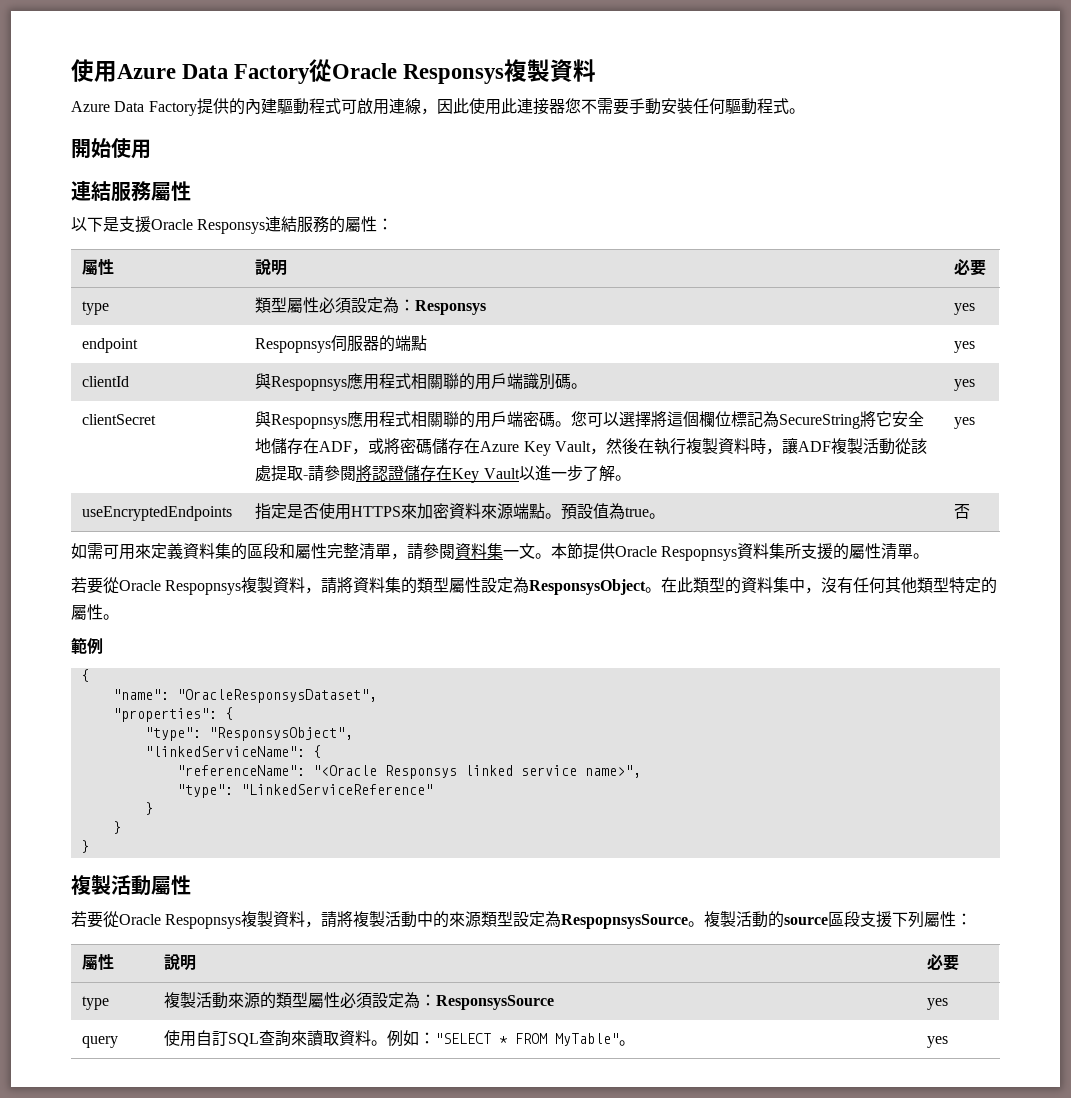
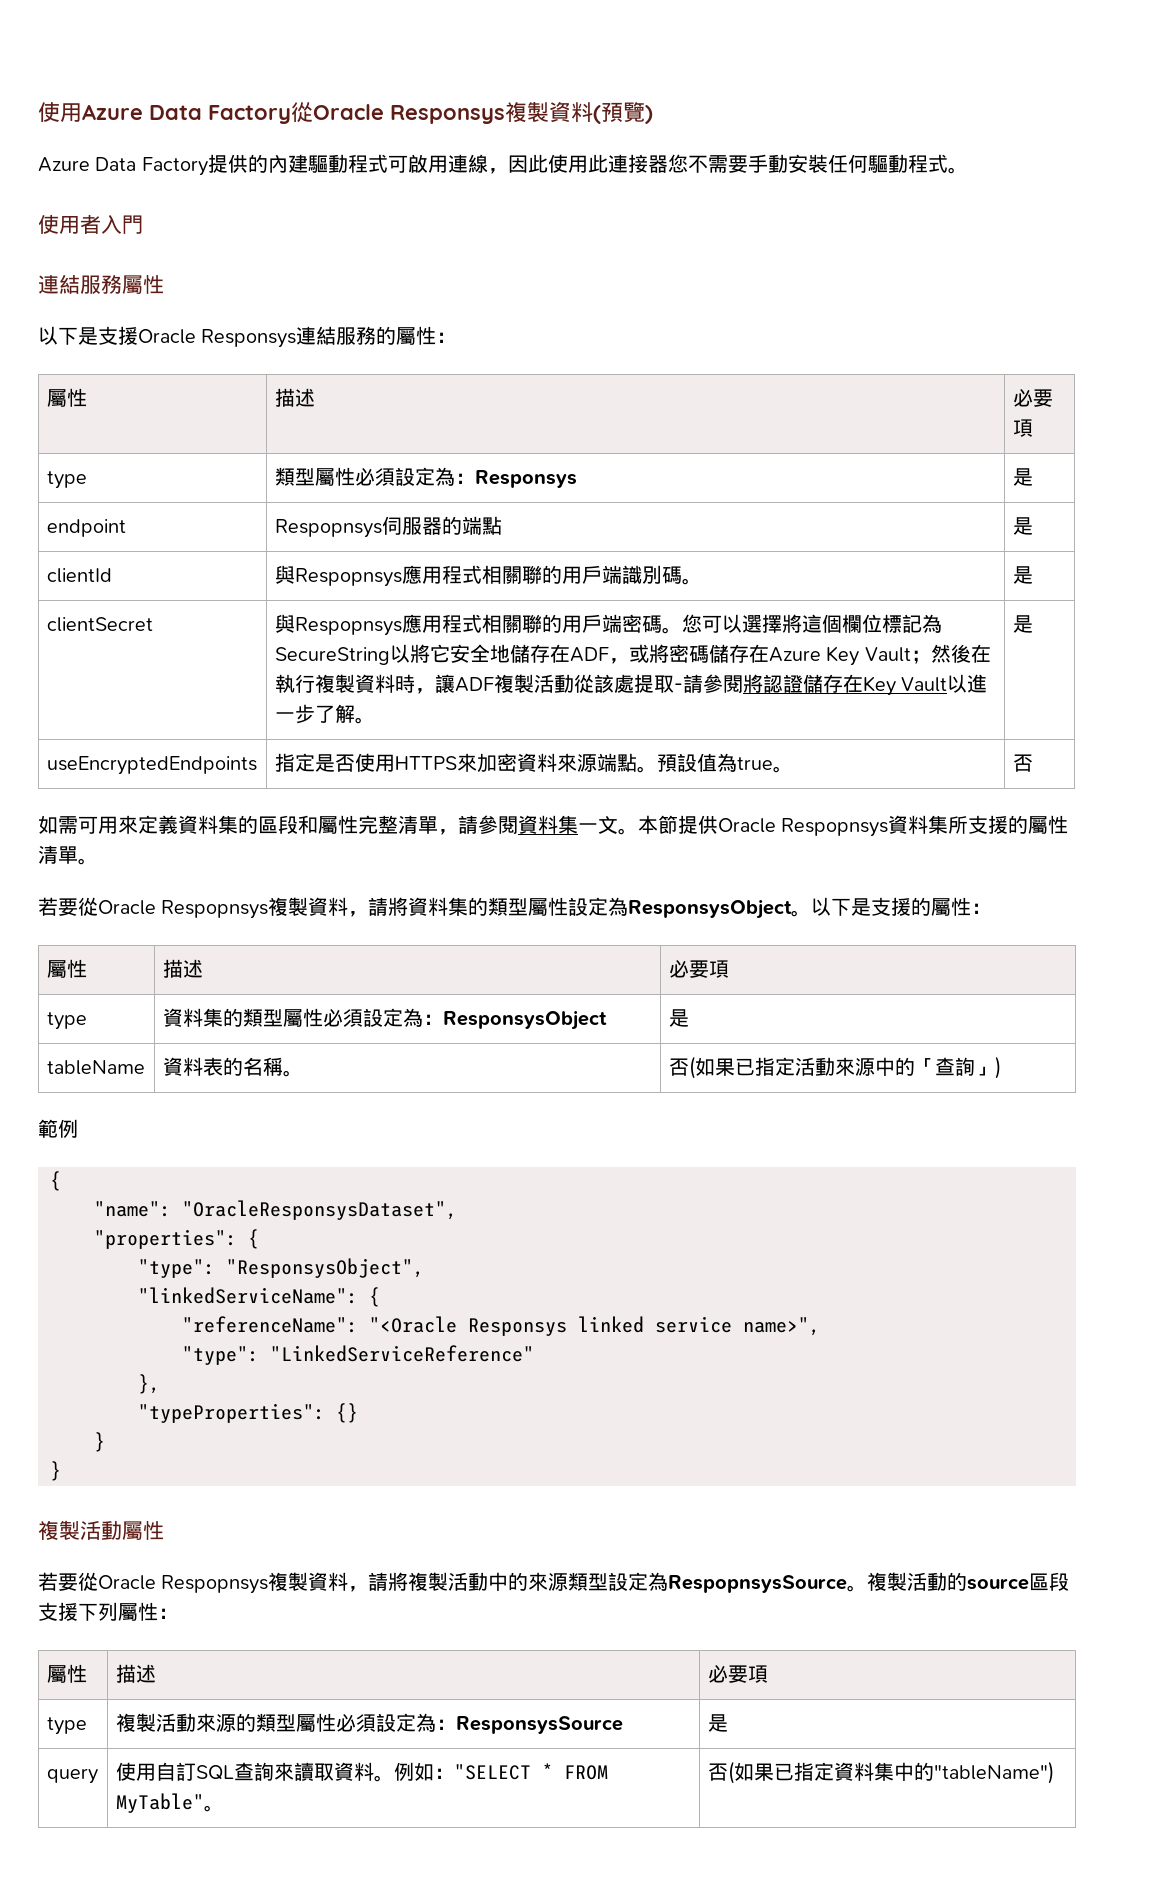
- 使用Azure Data Factory從Oracle Responsys複製資料
+ 使用Azure Data Factory從Oracle Responsys複製資料(預覽)
- 開始使用
+ 使用者入門
  以下是支援Oracle Responsys連結服務的屬性：
- 屬性 | 說明 | 必要
+ 屬性 | 描述 | 必要項
- type | 類型屬性必須設定為：Responsys | yes
+ type | 類型屬性必須設定為：Responsys | 是
- endpoint | Respopnsys伺服器的端點 | yes
+ endpoint | Respopnsys伺服器的端點 | 是
- clientId | 與Respopnsys應用程式相關聯的用戶端識別碼。 | yes
+ clientId | 與Respopnsys應用程式相關聯的用戶端識別碼。 | 是
- 您可以選擇將這個欄位標記為SecureString將它安全地儲存在ADF，或將密碼儲存在Azure Key Vault，然後在執行複製資料時，讓ADF複製活動從該處提取-請參閱將認證儲存在Key Vault以進一步了解。 | yes
+ 您可以選擇將這個欄位標記為SecureString以將它安全地儲存在ADF，或將密碼儲存在Azure Key Vault；然後在執行複製資料時，讓ADF複製活動從該處提取-請參閱將認證儲存在Key Vault以進一步了解。 | 是
- 在此類型的資料集中，沒有任何其他類型特定的屬性。
+ 以下是支援的屬性：
+ 屬性 | 描述 | 必要項
+ type | 資料集的類型屬性必須設定為：ResponsysObject | 是
+ tableName | 資料表的名稱。 | 否(如果已指定活動來源中的「查詢」)
  "type": "LinkedServiceReference"
- }
+ },
+ "typeProperties": {}
  複製活動的source區段支援下列屬性：
- 屬性 | 說明 | 必要
+ 屬性 | 描述 | 必要項
- type | 複製活動來源的類型屬性必須設定為：ResponsysSource | yes
+ type | 複製活動來源的類型屬性必須設定為：ResponsysSource | 是
- query | 使用自訂SQL查詢來讀取資料。例如："SELECT * FROM MyTable"。 | yes
+ query | 使用自訂SQL查詢來讀取資料。例如："SELECT * FROM MyTable"。 | 否(如果已指定資料集中的"tableName")

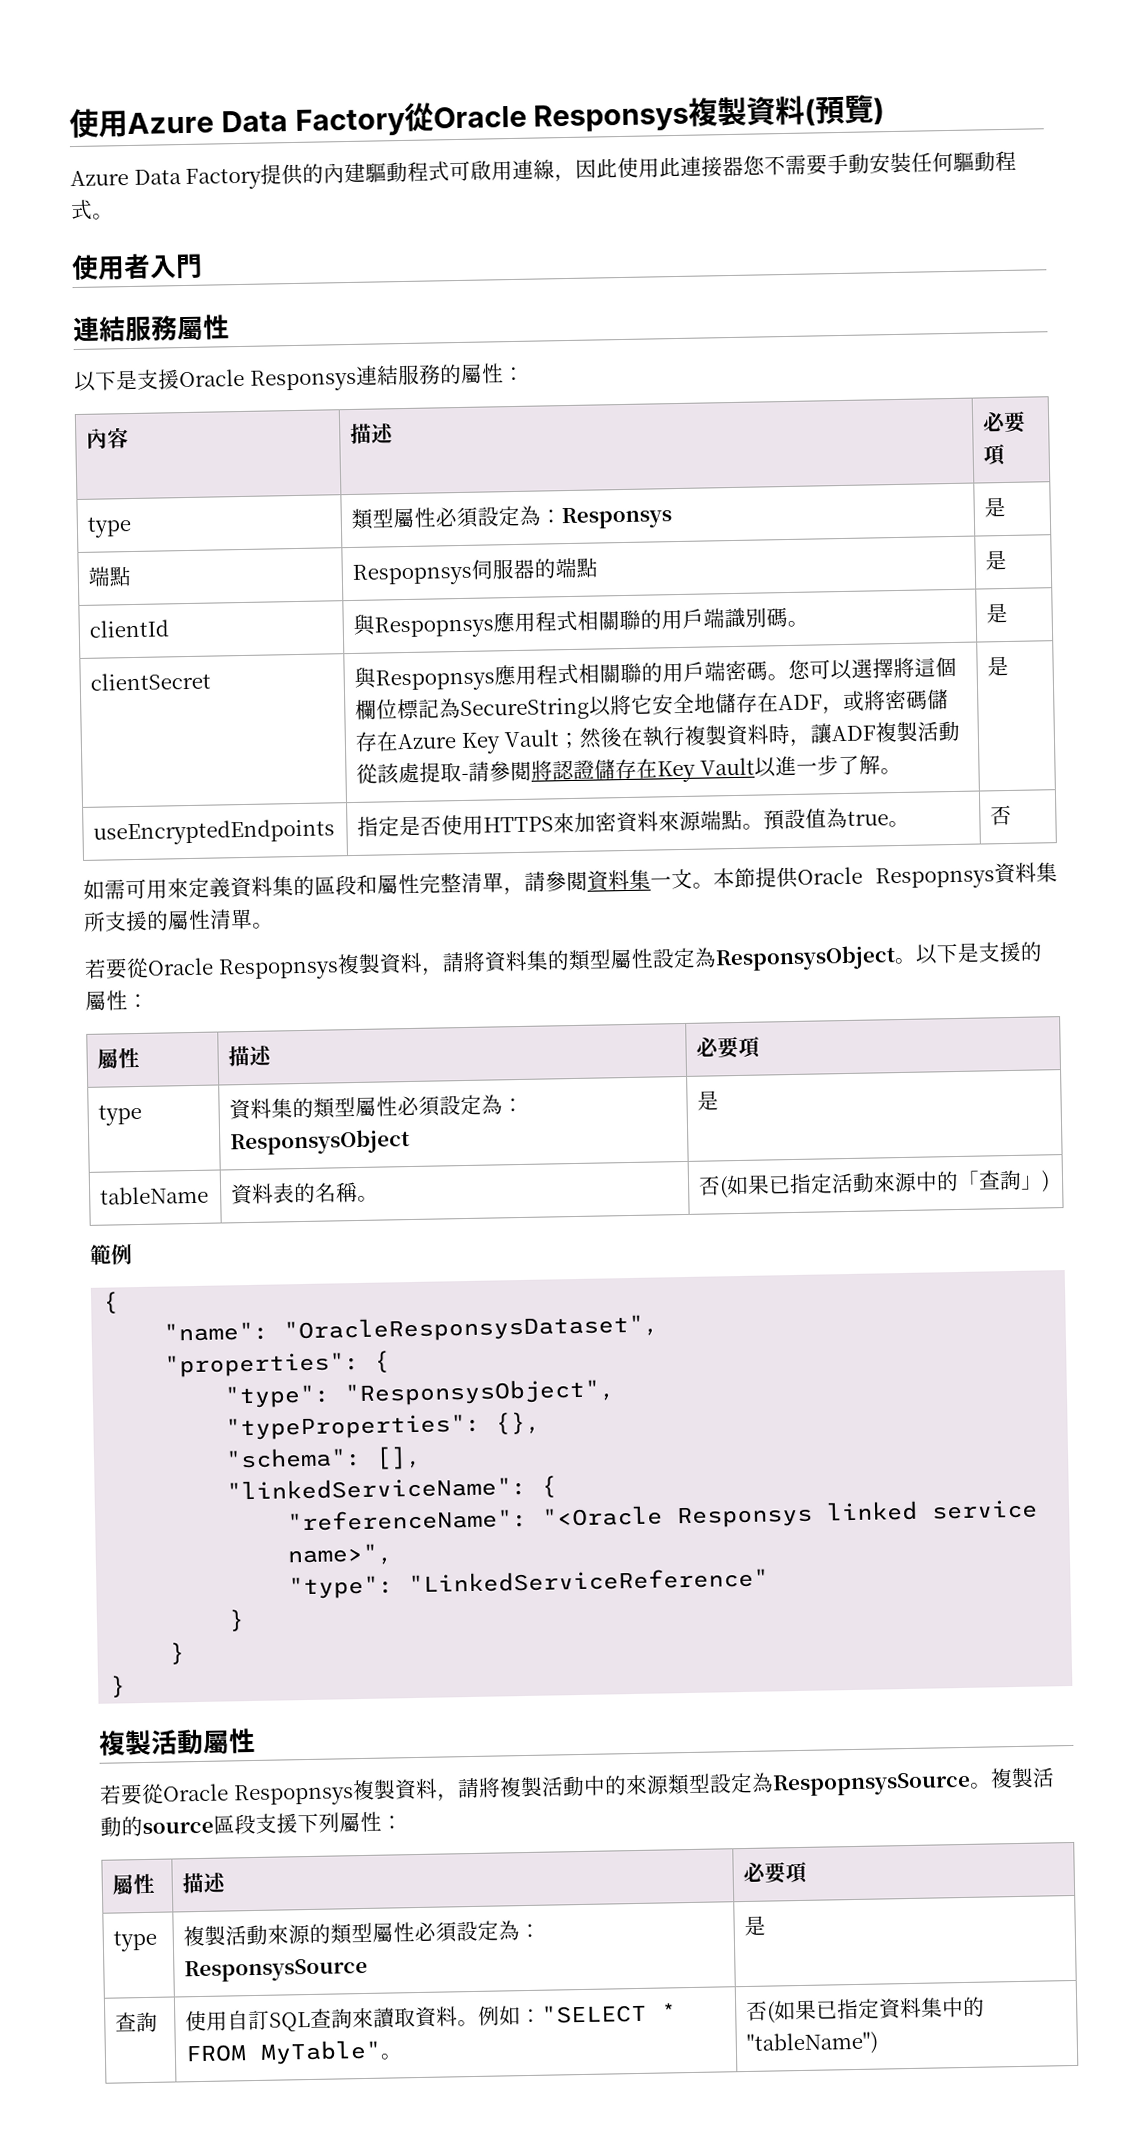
  以下是支援Oracle Responsys連結服務的屬性：
- 屬性 | 描述 | 必要項
+ 內容 | 描述 | 必要項
- endpoint | Respopnsys伺服器的端點 | 是
+ 端點 | Respopnsys伺服器的端點 | 是
+ "typeProperties": {},
+ "schema": [],
  "type": "LinkedServiceReference"
- },
- "typeProperties": {}
+ }
- query | 使用自訂SQL查詢來讀取資料。例如："SELECT * FROM MyTable"。 | 否(如果已指定資料集中的"tableName")
+ 查詢 | 使用自訂SQL查詢來讀取資料。例如："SELECT * FROM MyTable"。 | 否(如果已指定資料集中的"tableName")

